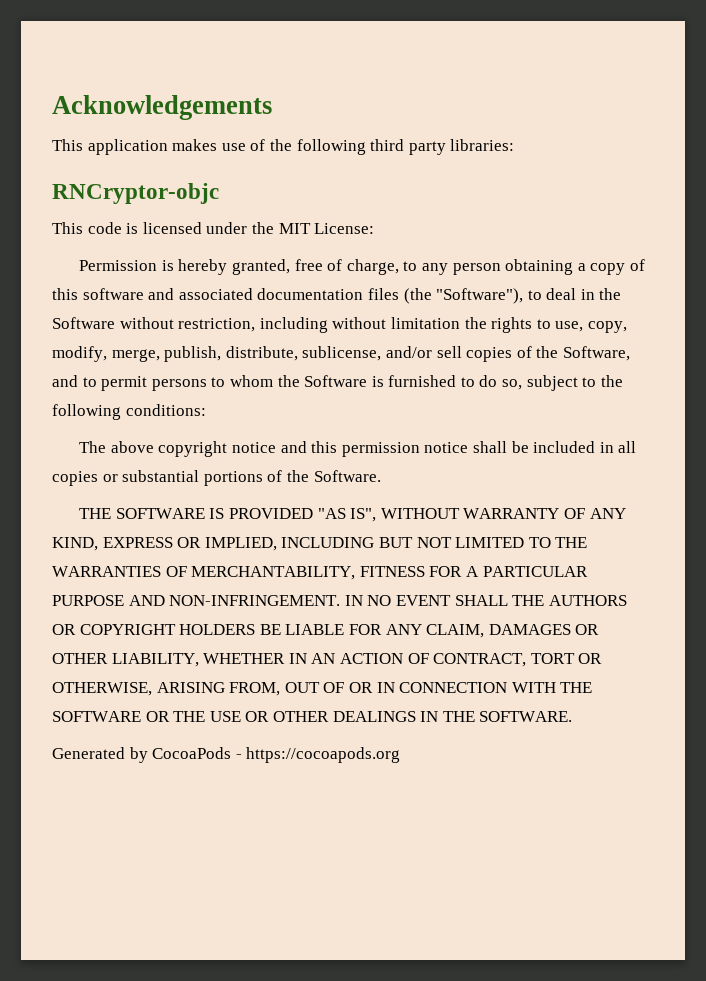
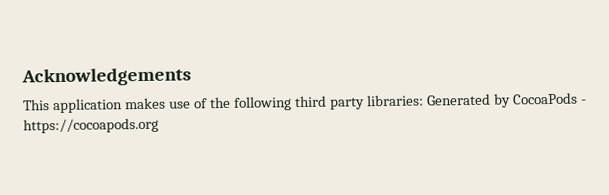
- This application makes use of the following third party libraries:
- RNCryptor-objc
- This code is licensed under the MIT License:
- Permission is hereby granted, free of charge, to any person obtaining a copy of this software and associated documentation files (the "Software"), to deal in the Software without restriction, including without limitation the rights to use, copy, modify, merge, publish, distribute, sublicense, and/or sell copies of the Software, and to permit persons to whom the Software is furnished to do so, subject to the following conditions:
- The above copyright notice and this permission notice shall be included in all copies or substantial portions of the Software.
- THE SOFTWARE IS PROVIDED "AS IS", WITHOUT WARRANTY OF ANY KIND, EXPRESS OR IMPLIED, INCLUDING BUT NOT LIMITED TO THE WARRANTIES OF MERCHANTABILITY, FITNESS FOR A PARTICULAR PURPOSE AND NON-INFRINGEMENT. IN NO EVENT SHALL THE AUTHORS OR COPYRIGHT HOLDERS BE LIABLE FOR ANY CLAIM, DAMAGES OR OTHER LIABILITY, WHETHER IN AN ACTION OF CONTRACT, TORT OR OTHERWISE, ARISING FROM, OUT OF OR IN CONNECTION WITH THE SOFTWARE OR THE USE OR OTHER DEALINGS IN THE SOFTWARE.
- Generated by CocoaPods - https://cocoapods.org
+ This application makes use of the following third party libraries: Generated by CocoaPods - https://cocoapods.org

